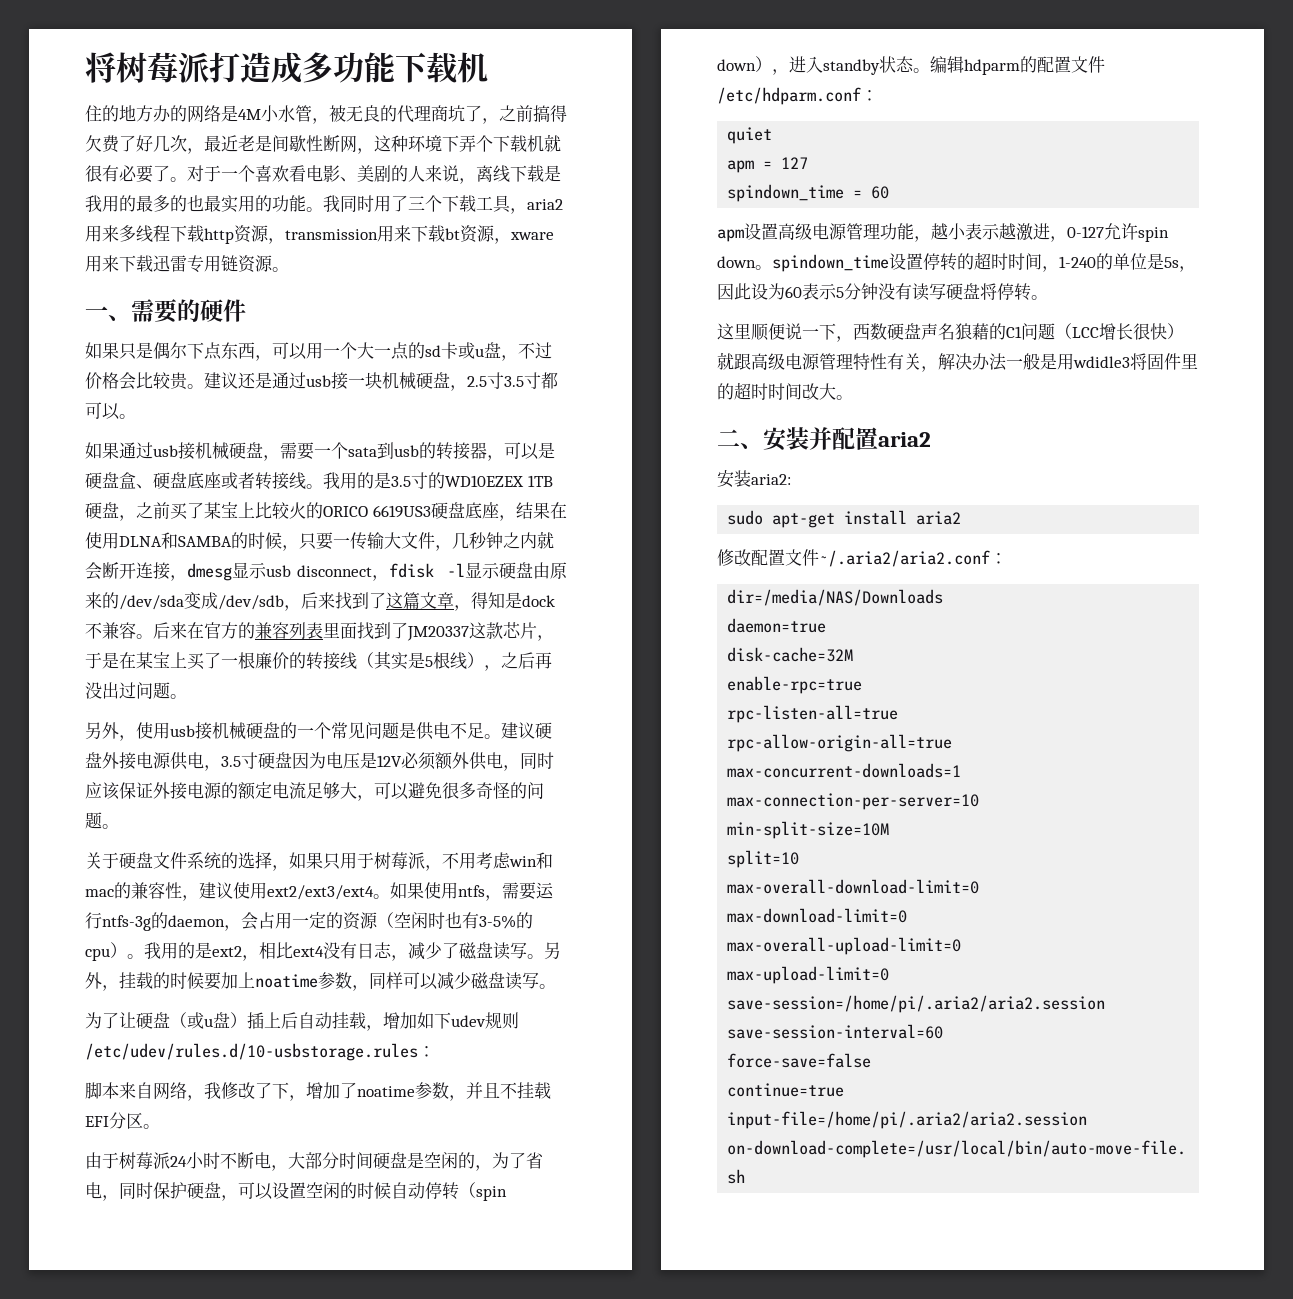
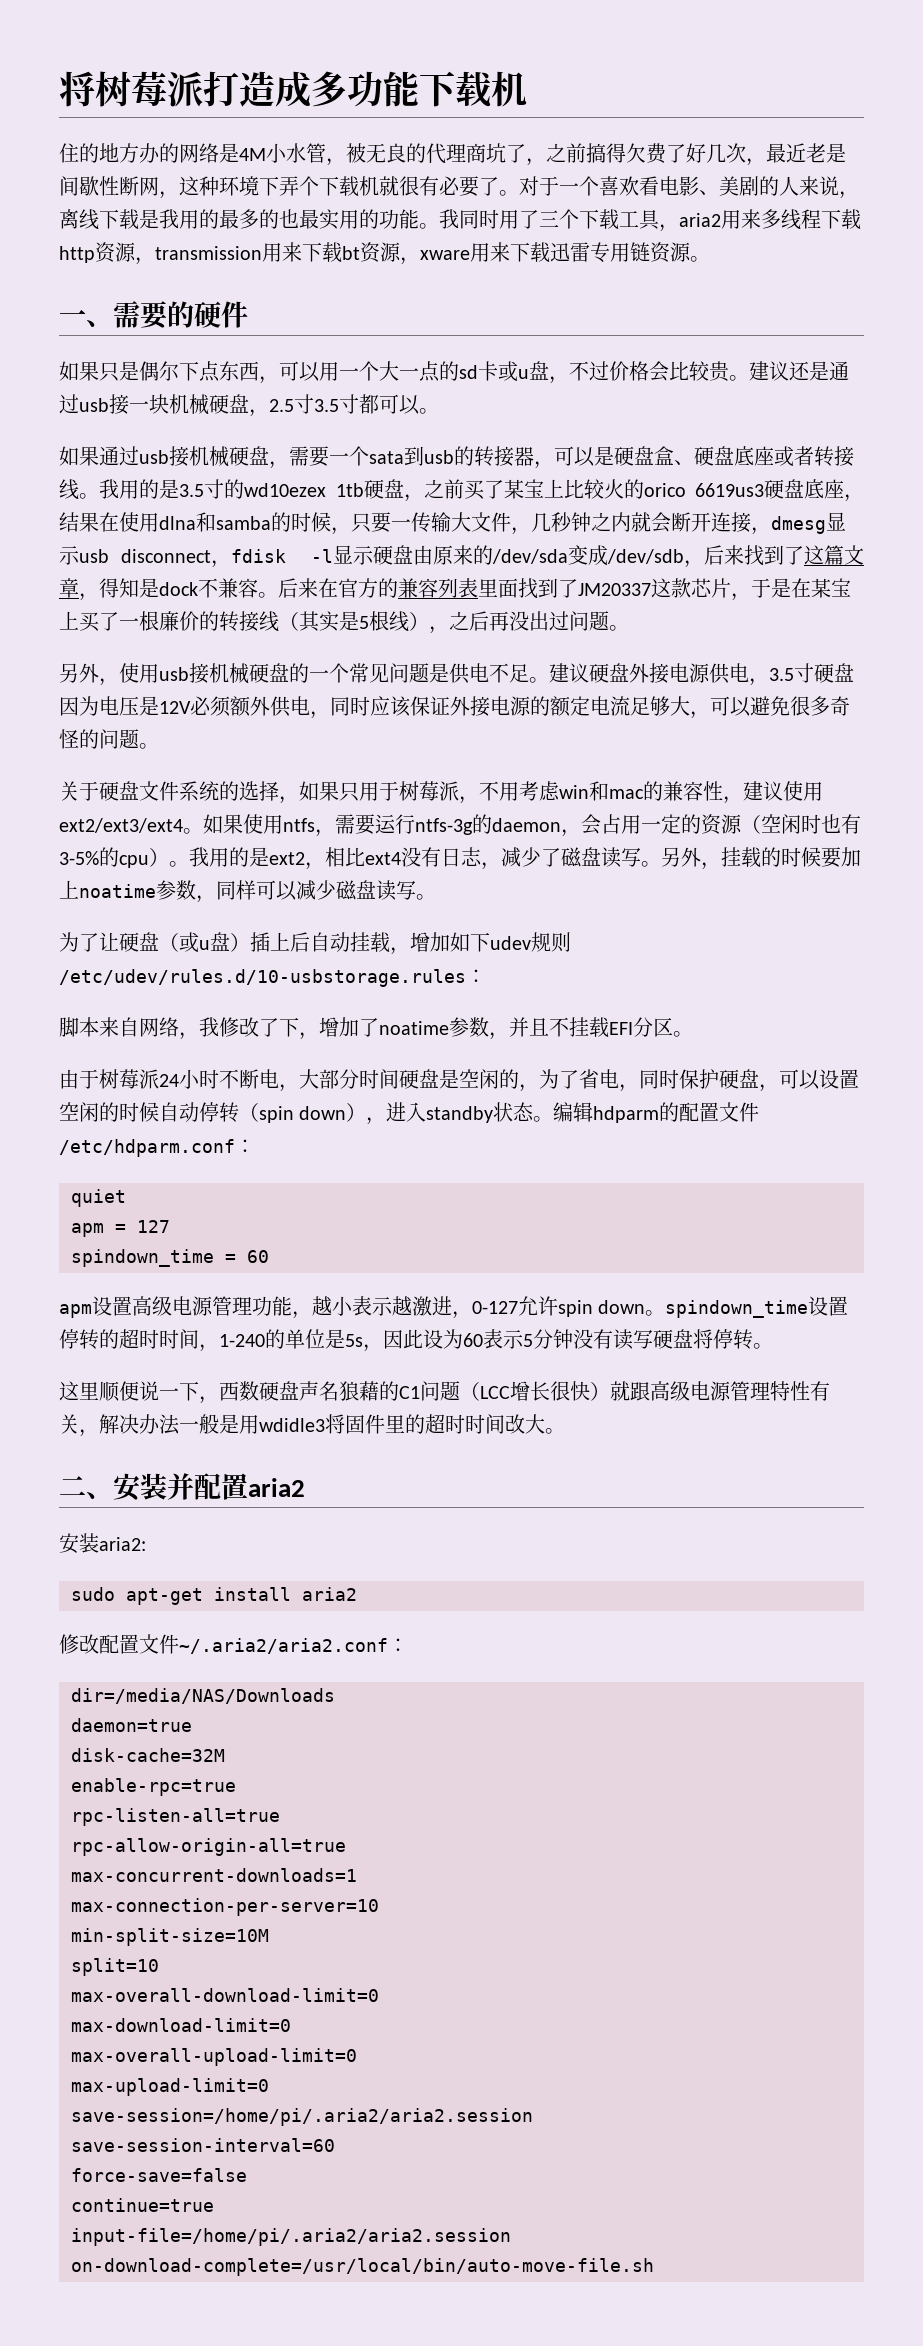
- 我用的是3.5寸的WD10EZEX 1TB硬盘，之前买了某宝上比较火的ORICO 6619US3硬盘底座，结果在使用DLNA和SAMBA的时候，只要一传输大文件，几秒钟之内就会断开连接，dmesg显示usb disconnect，fdisk -l显示硬盘由原来的/dev/sda变成/dev/sdb，后来找到了这篇文章，得知是dock不兼容。
+ 我用的是3.5寸的wd10ezex 1tb硬盘，之前买了某宝上比较火的orico 6619us3硬盘底座，结果在使用dlna和samba的时候，只要一传输大文件，几秒钟之内就会断开连接，dmesg显示usb disconnect，fdisk -l显示硬盘由原来的/dev/sda变成/dev/sdb，后来找到了这篇文章，得知是dock不兼容。

